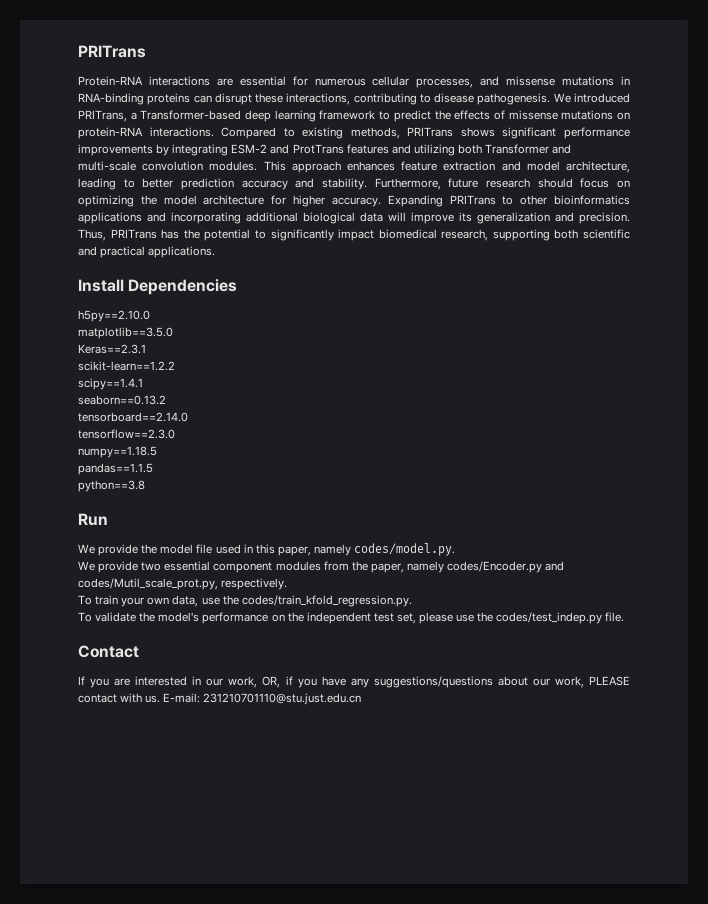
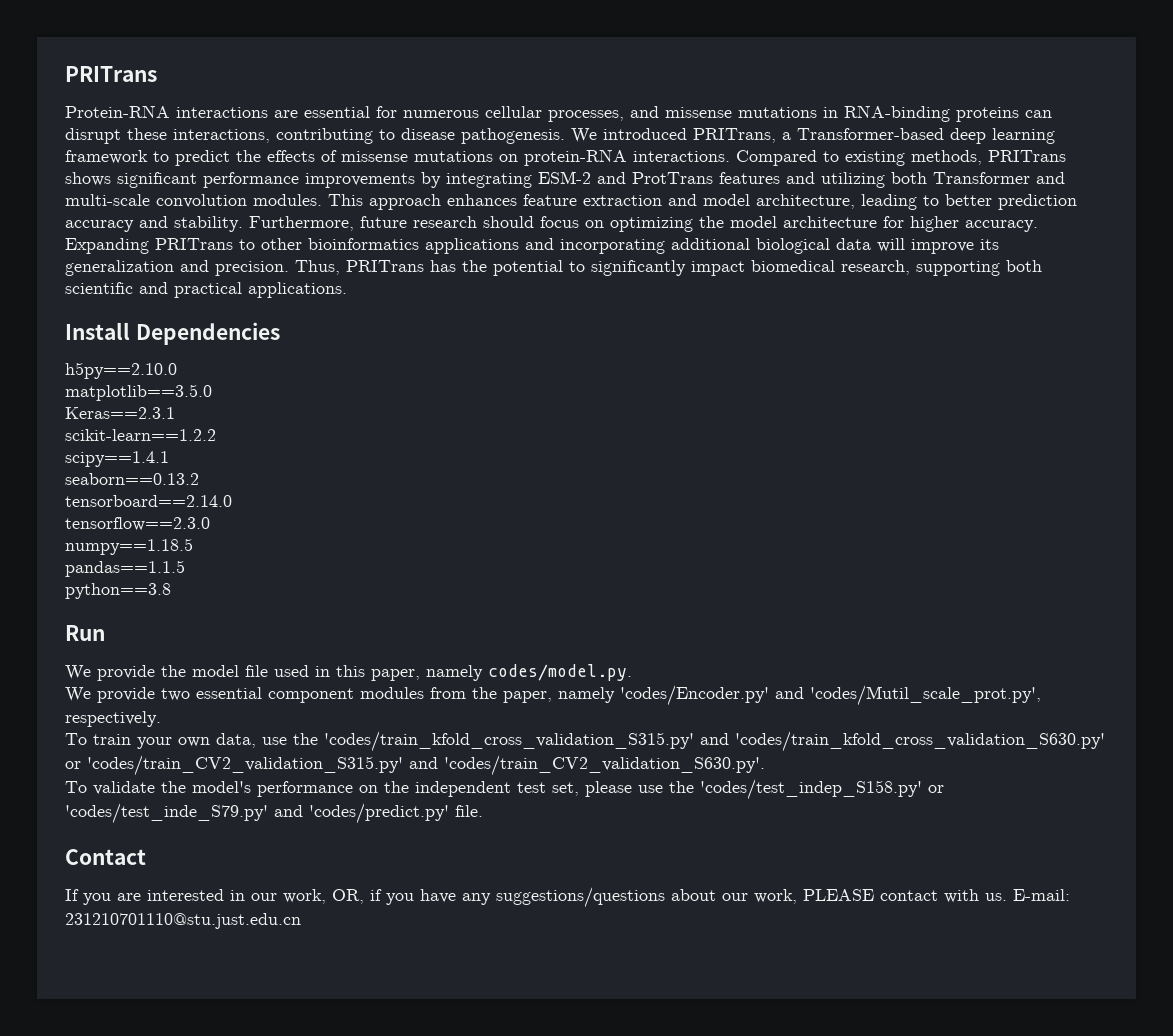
- We provide two essential component modules from the paper, namely codes/Encoder.py and codes/Mutil_scale_prot.py, respectively.
+ We provide two essential component modules from the paper, namely 'codes/Encoder.py' and 'codes/Mutil_scale_prot.py', respectively.
- To train your own data, use the codes/train_kfold_regression.py.
+ To train your own data, use the 'codes/train_kfold_cross_validation_S315.py' and 'codes/train_kfold_cross_validation_S630.py' or 'codes/train_CV2_validation_S315.py' and 'codes/train_CV2_validation_S630.py'.
- To validate the model's performance on the independent test set, please use the codes/test_indep.py file.
+ To validate the model's performance on the independent test set, please use the 'codes/test_indep_S158.py' or 'codes/test_inde_S79.py' and 'codes/predict.py' file.

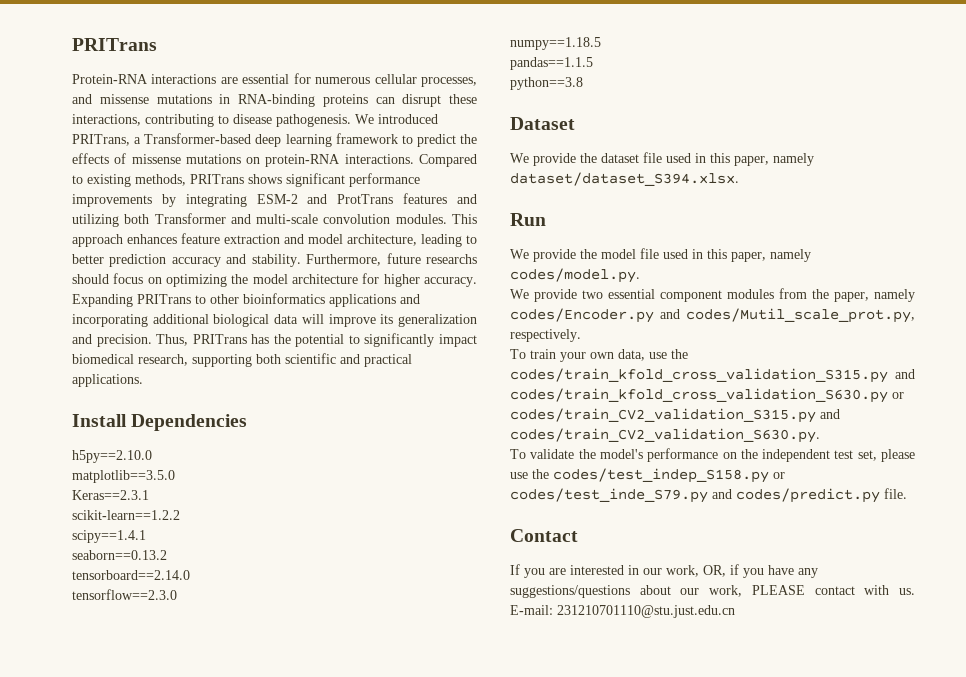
- Furthermore, future research should focus on optimizing the model architecture for higher accuracy.
+ Furthermore, future researchs should focus on optimizing the model architecture for higher accuracy.
+ Dataset
+ We provide the dataset file used in this paper, namely dataset/dataset_S394.xlsx.
- We provide two essential component modules from the paper, namely 'codes/Encoder.py' and 'codes/Mutil_scale_prot.py', respectively.
+ We provide two essential component modules from the paper, namely codes/Encoder.py and codes/Mutil_scale_prot.py, respectively.
- To train your own data, use the 'codes/train_kfold_cross_validation_S315.py' and 'codes/train_kfold_cross_validation_S630.py' or 'codes/train_CV2_validation_S315.py' and 'codes/train_CV2_validation_S630.py'.
+ To train your own data, use the codes/train_kfold_cross_validation_S315.py and codes/train_kfold_cross_validation_S630.py or codes/train_CV2_validation_S315.py and codes/train_CV2_validation_S630.py.
- To validate the model's performance on the independent test set, please use the 'codes/test_indep_S158.py' or 'codes/test_inde_S79.py' and 'codes/predict.py' file.
+ To validate the model's performance on the independent test set, please use the codes/test_indep_S158.py or codes/test_inde_S79.py and codes/predict.py file.

